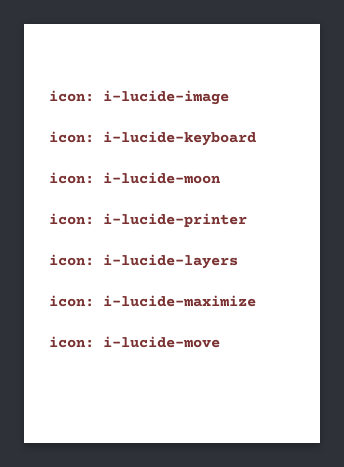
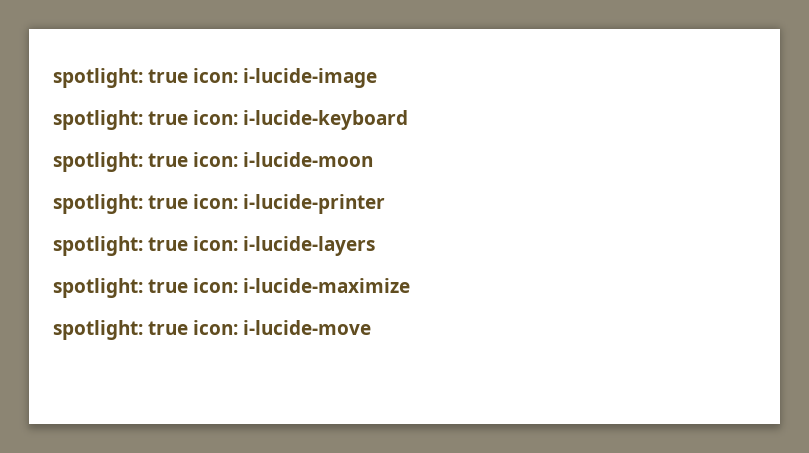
- icon: i-lucide-image
+ spotlight: true icon: i-lucide-image
- icon: i-lucide-keyboard
+ spotlight: true icon: i-lucide-keyboard
- icon: i-lucide-moon
+ spotlight: true icon: i-lucide-moon
- icon: i-lucide-printer
+ spotlight: true icon: i-lucide-printer
- icon: i-lucide-layers
+ spotlight: true icon: i-lucide-layers
- icon: i-lucide-maximize
+ spotlight: true icon: i-lucide-maximize
- icon: i-lucide-move
+ spotlight: true icon: i-lucide-move

